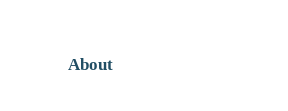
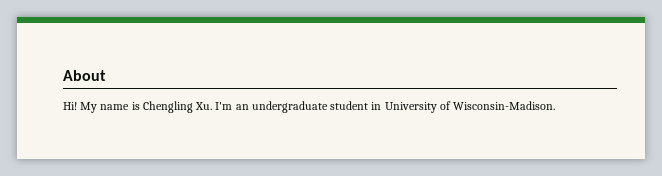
+ Hi! My name is Chengling Xu. I'm an undergraduate student in University of Wisconsin-Madison.

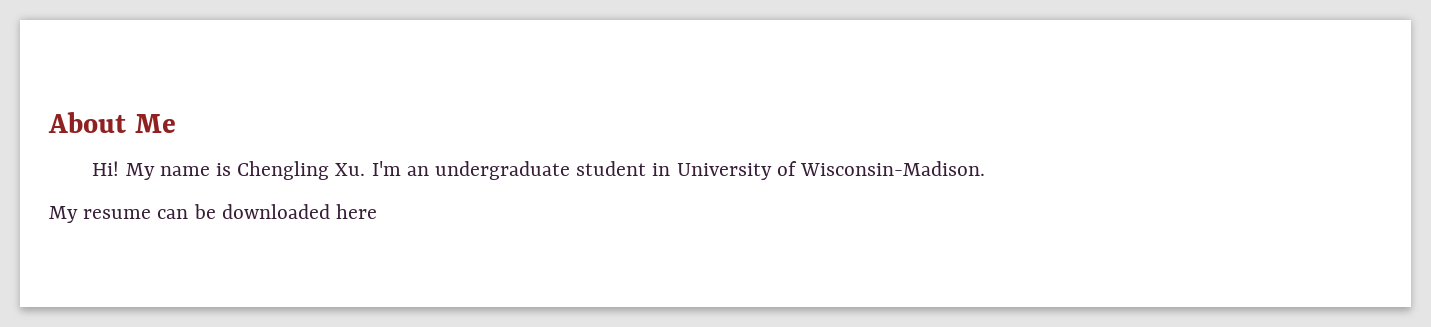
- About
+ About Me
+ My resume can be downloaded here

